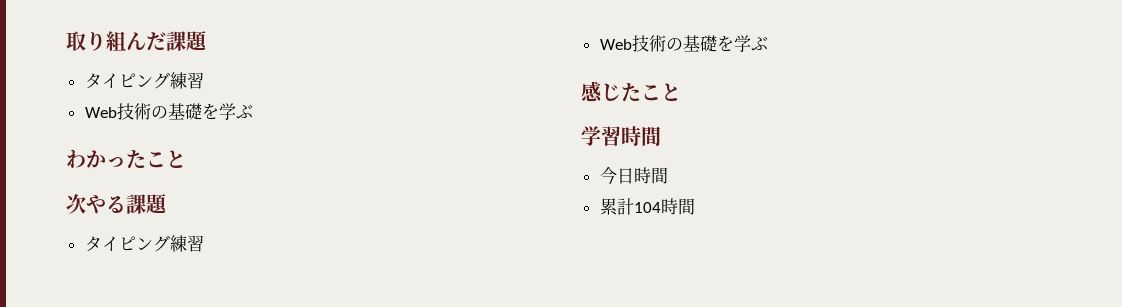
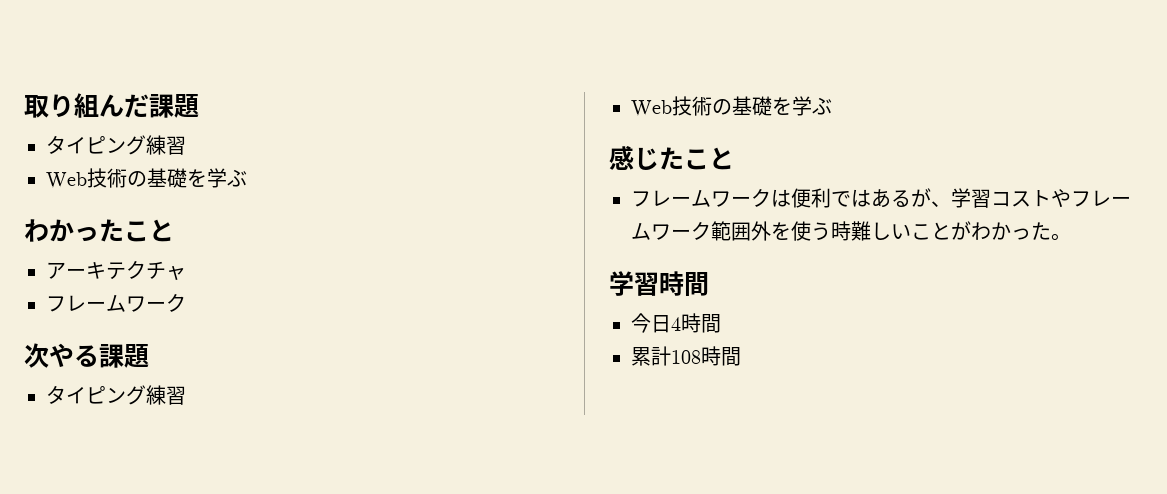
+ アーキテクチャ
+ フレームワーク
+ フレームワークは便利ではあるが、学習コストやフレームワーク範囲外を使う時難しいことがわかった。
- 今日時間
+ 今日4時間
- 累計104時間
+ 累計108時間

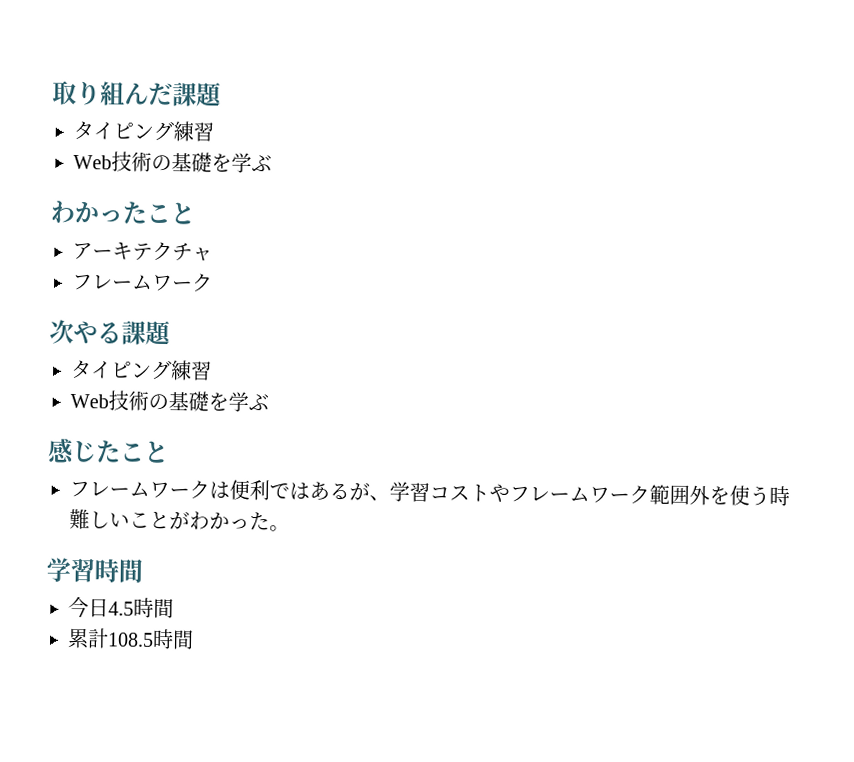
- 今日4時間
+ 今日4.5時間
- 累計108時間
+ 累計108.5時間

